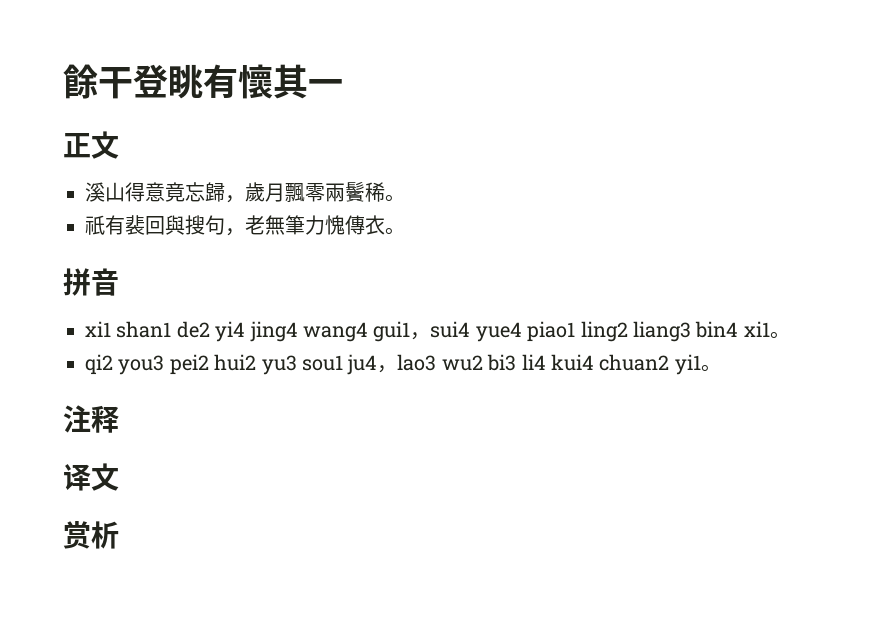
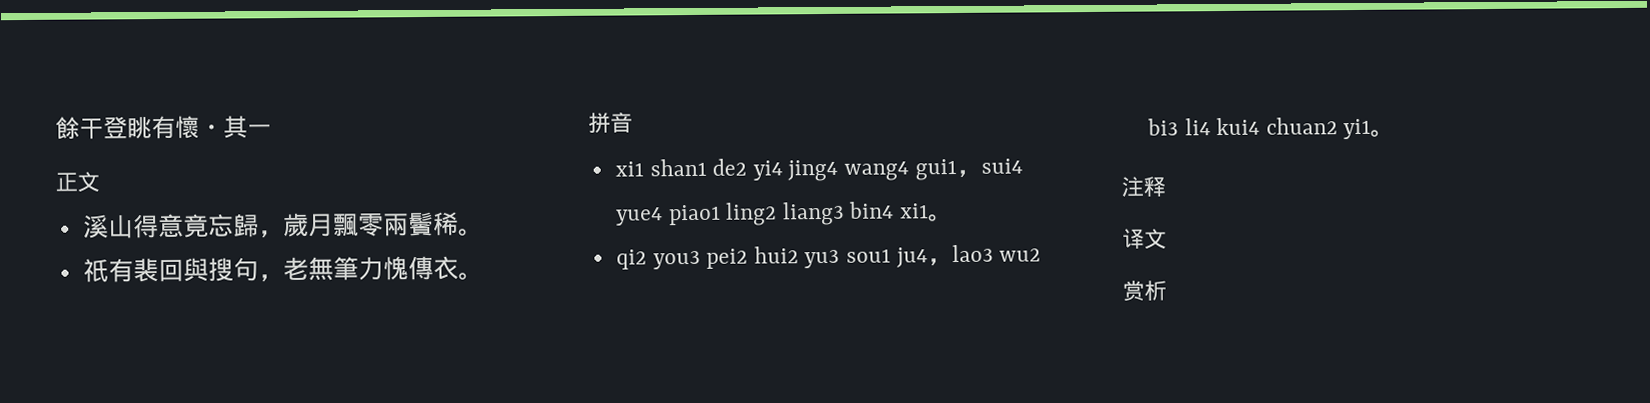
- 餘干登眺有懷其一
+ 餘干登眺有懷・其一

